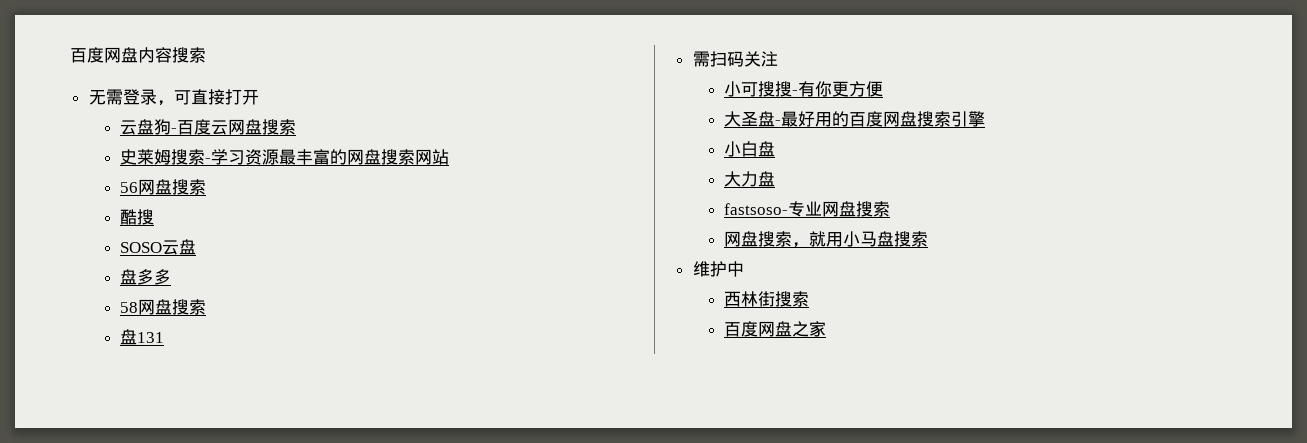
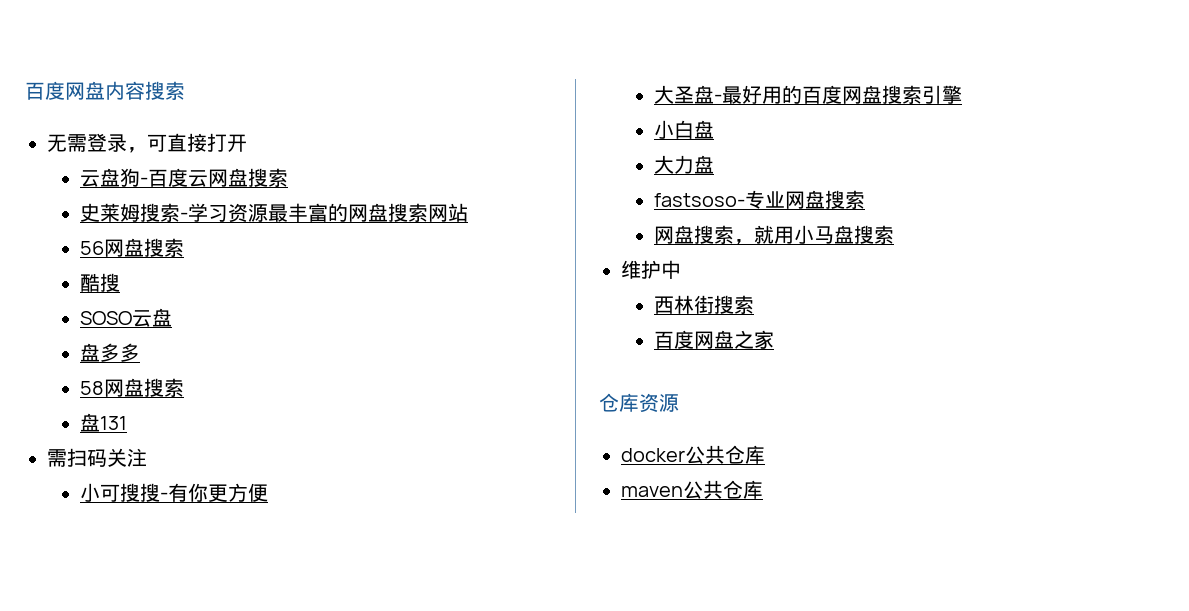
+ 仓库资源
+ docker公共仓库
+ maven公共仓库

